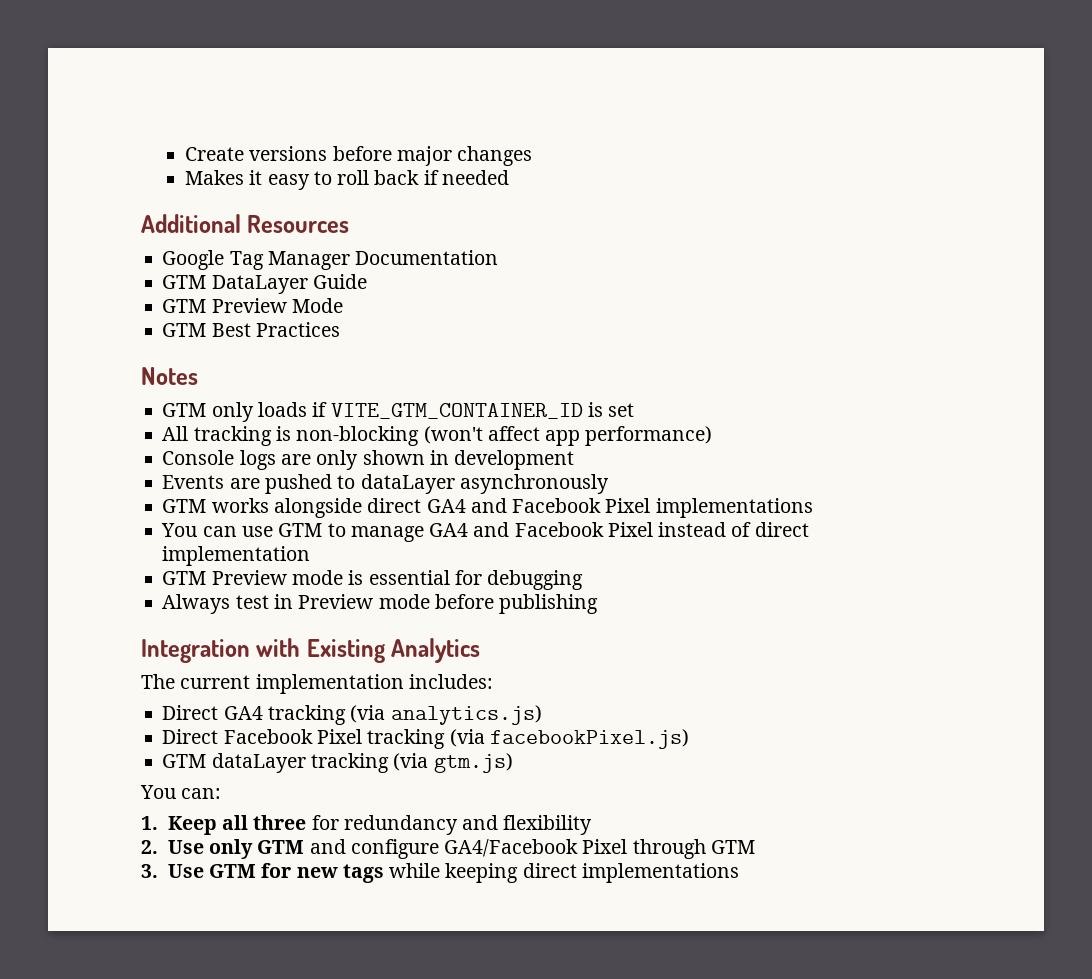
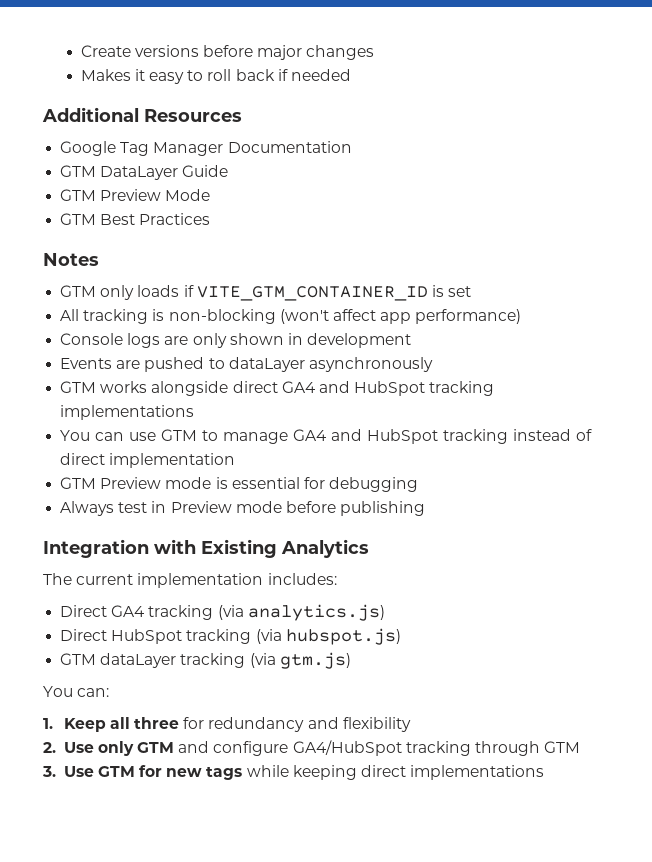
- GTM works alongside direct GA4 and Facebook Pixel implementations
+ GTM works alongside direct GA4 and HubSpot tracking implementations
- You can use GTM to manage GA4 and Facebook Pixel instead of direct implementation
+ You can use GTM to manage GA4 and HubSpot tracking instead of direct implementation
- Direct Facebook Pixel tracking (via facebookPixel.js)
+ Direct HubSpot tracking (via hubspot.js)
- 2. Use only GTM and configure GA4/Facebook Pixel through GTM
+ 2. Use only GTM and configure GA4/HubSpot tracking through GTM

